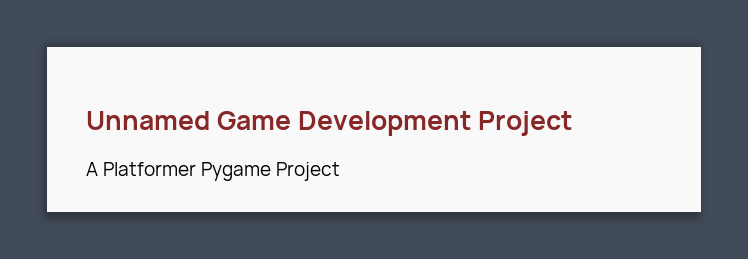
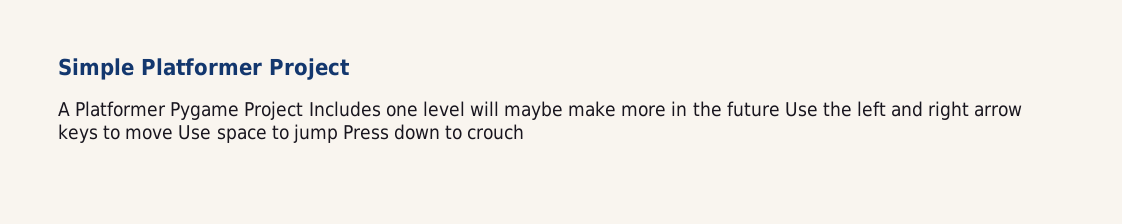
- Unnamed Game Development Project
+ Simple Platformer Project
- A Platformer Pygame Project
+ A Platformer Pygame Project Includes one level will maybe make more in the future Use the left and right arrow keys to move Use space to jump Press down to crouch

